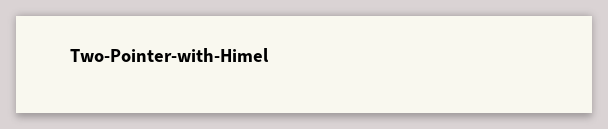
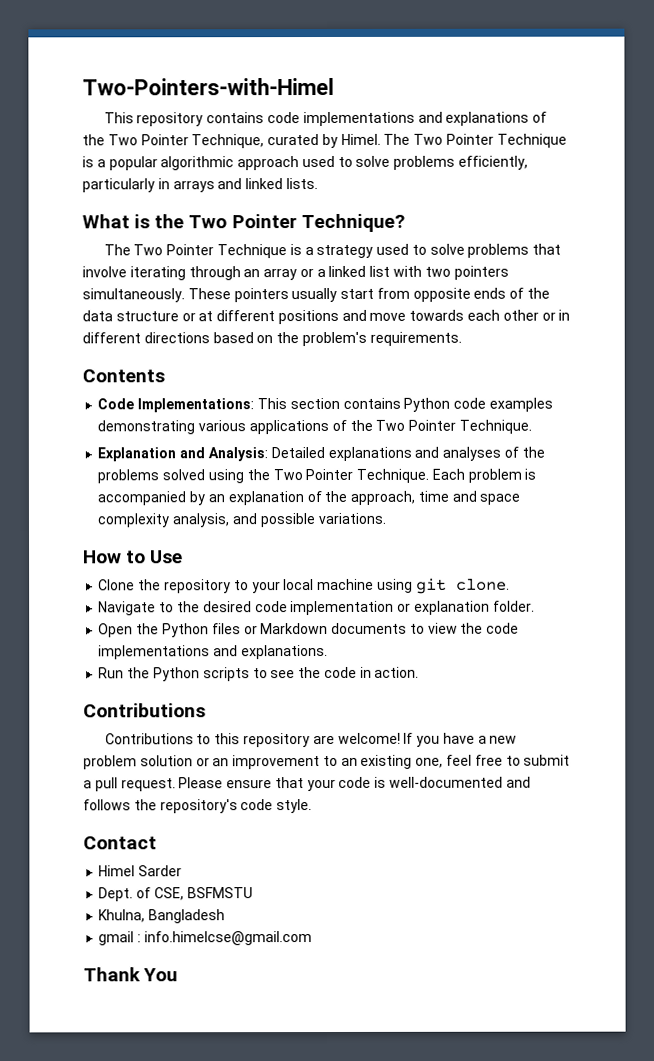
- Two-Pointer-with-Himel
+ Two-Pointers-with-Himel
+ This repository contains code implementations and explanations of the Two Pointer Technique, curated by Himel. The Two Pointer Technique is a popular algorithmic approach used to solve problems efficiently, particularly in arrays and linked lists.
+ What is the Two Pointer Technique?
+ The Two Pointer Technique is a strategy used to solve problems that involve iterating through an array or a linked list with two pointers simultaneously. These pointers usually start from opposite ends of the data structure or at different positions and move towards each other or in different directions based on the problem's requirements.
+ Contents
+ Code Implementations: This section contains Python code examples demonstrating various applications of the Two Pointer Technique.
+ Explanation and Analysis: Detailed explanations and analyses of the problems solved using the Two Pointer Technique. Each problem is accompanied by an explanation of the approach, time and space complexity analysis, and possible variations.
+ How to Use
+ Clone the repository to your local machine using git clone.
+ Navigate to the desired code implementation or explanation folder.
+ Open the Python files or Markdown documents to view the code implementations and explanations.
+ Run the Python scripts to see the code in action.
+ Contributions
+ Contributions to this repository are welcome! If you have a new problem solution or an improvement to an existing one, feel free to submit a pull request. Please ensure that your code is well-documented and follows the repository's code style.
+ Contact
+ Himel Sarder
+ Dept. of CSE, BSFMSTU
+ Khulna, Bangladesh
+ gmail : info.himelcse@gmail.com
+ Thank You

